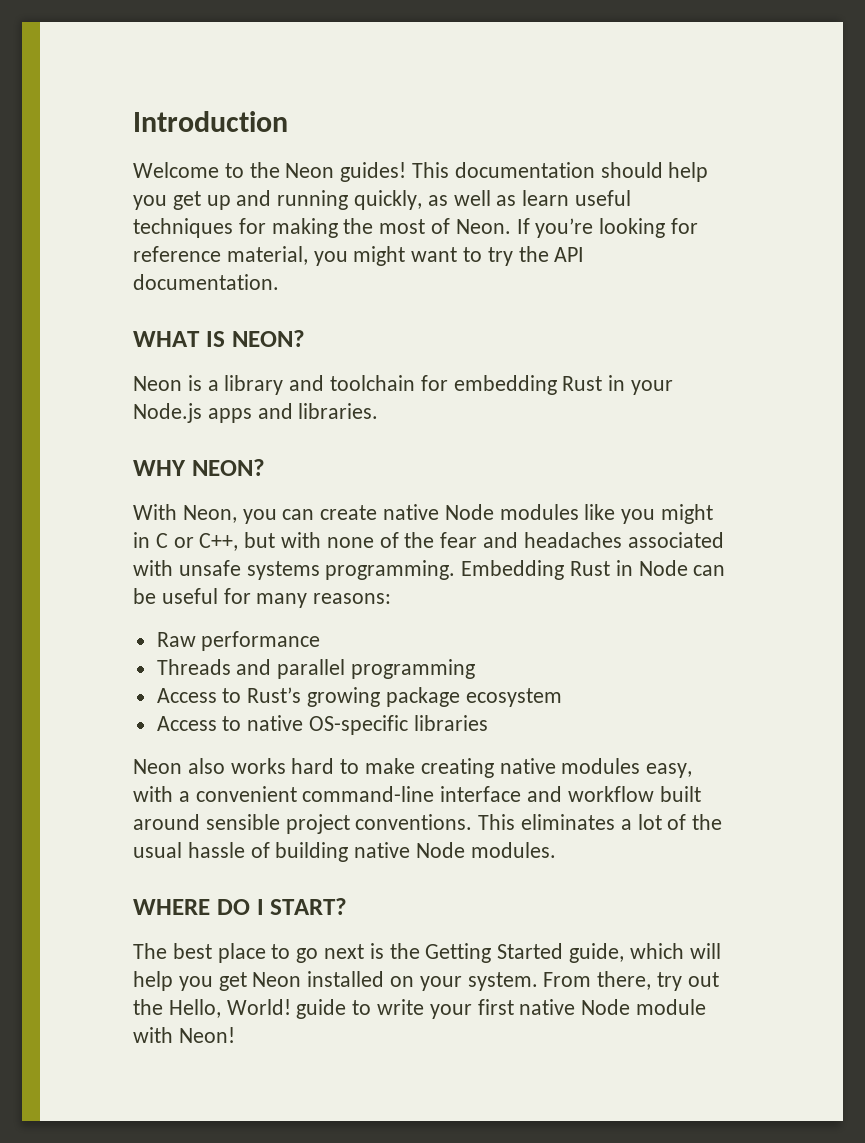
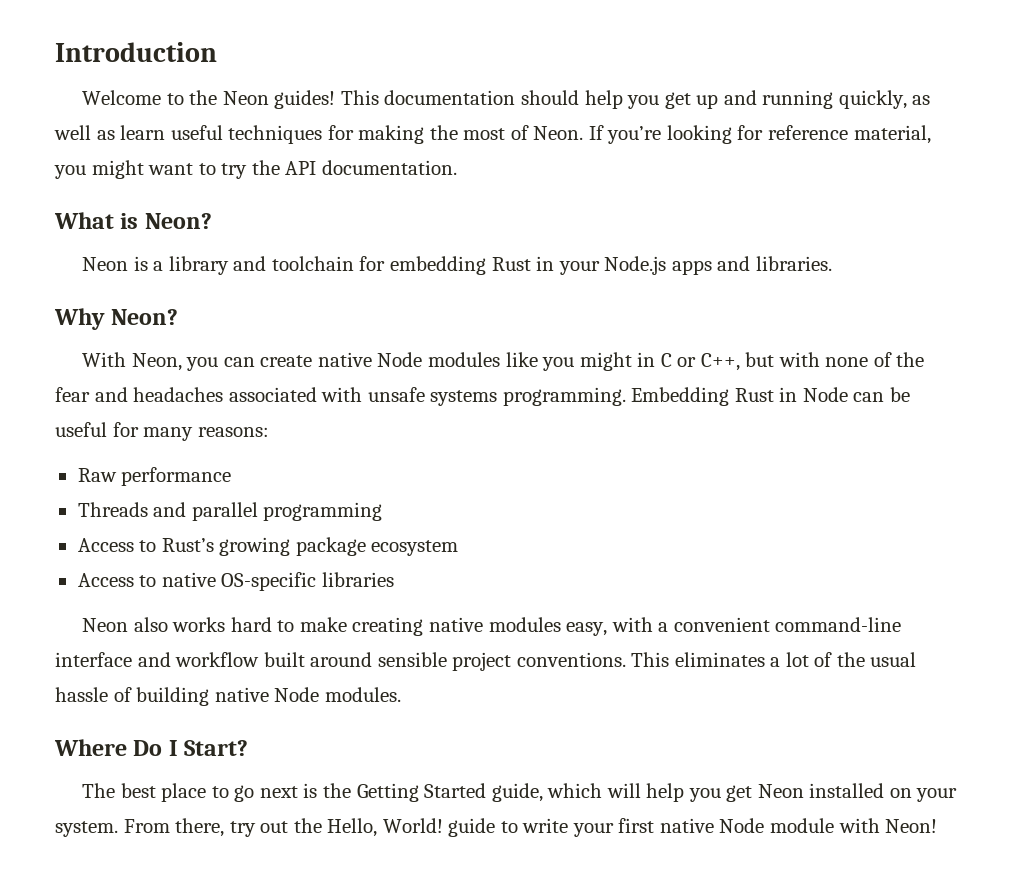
- WHAT IS NEON?
+ What is Neon?
- WHY NEON?
+ Why Neon?
- WHERE DO I START?
+ Where Do I Start?

